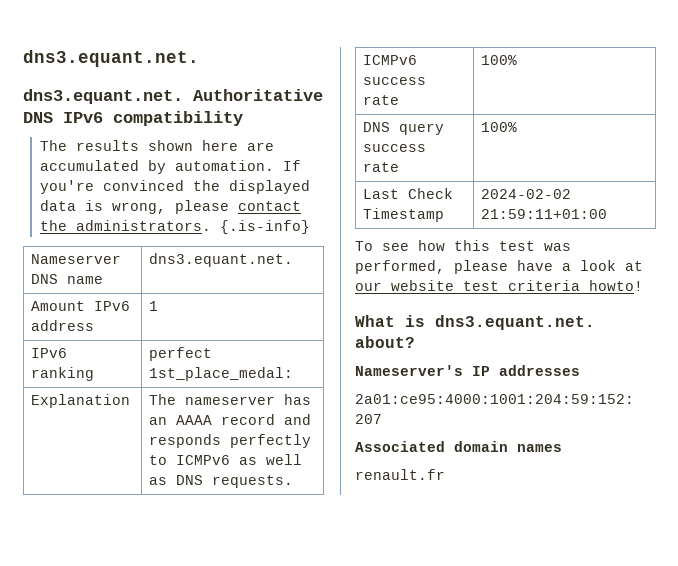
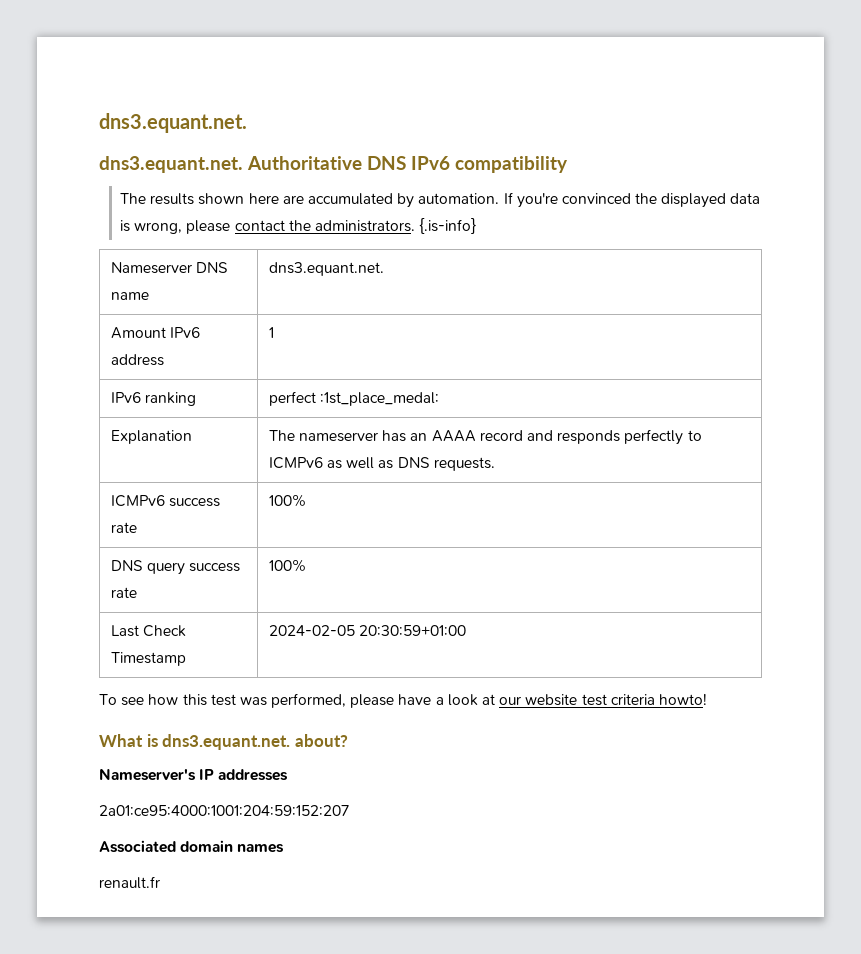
- IPv6 ranking | perfect 1st_place_medal:
+ IPv6 ranking | perfect :1st_place_medal:
- Last Check Timestamp | 2024-02-02 21:59:11+01:00
+ Last Check Timestamp | 2024-02-05 20:30:59+01:00

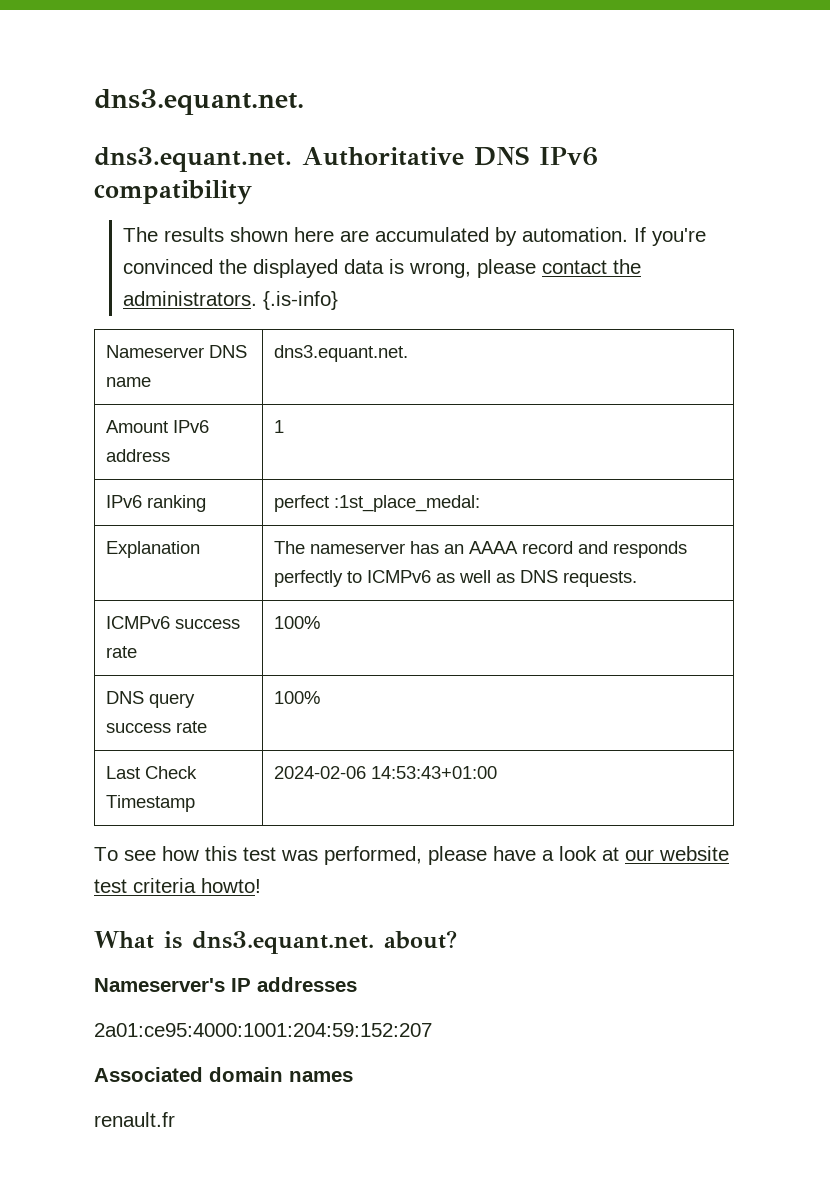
- Last Check Timestamp | 2024-02-05 20:30:59+01:00
+ Last Check Timestamp | 2024-02-06 14:53:43+01:00

